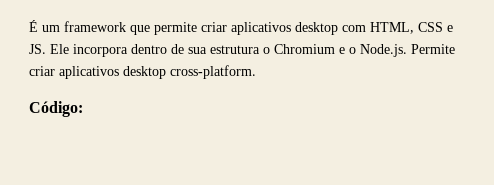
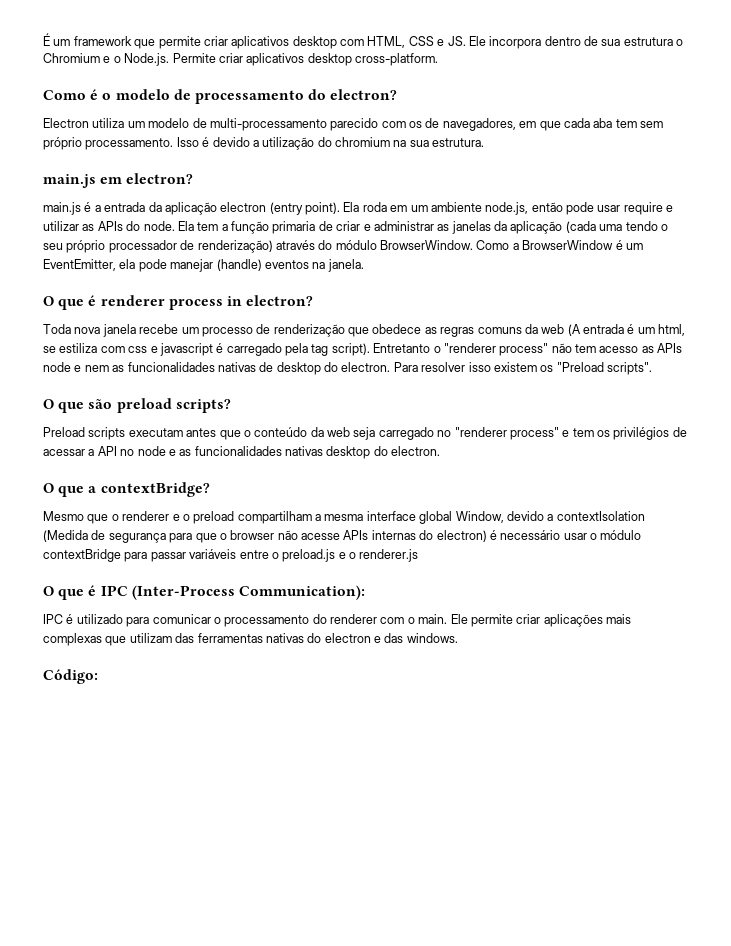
+ Como é o modelo de processamento do electron?
+ Electron utiliza um modelo de multi-processamento parecido com os de navegadores, em que cada aba tem sem próprio processamento. Isso é devido a utilização do chromium na sua estrutura.
+ main.js em electron?
+ main.js é a entrada da aplicação electron (entry point). Ela roda em um ambiente node.js, então pode usar require e utilizar as APIs do node. Ela tem a função primaria de criar e administrar as janelas da aplicação (cada uma tendo o seu próprio processador de renderização) através do módulo BrowserWindow. Como a BrowserWindow é um EventEmitter, ela pode manejar (handle) eventos na janela.
+ O que é renderer process in electron?
+ Toda nova janela recebe um processo de renderização que obedece as regras comuns da web (A entrada é um html, se estiliza com css e javascript é carregado pela tag script). Entretanto o "renderer process" não tem acesso as APIs node e nem as funcionalidades nativas de desktop do electron. Para resolver isso existem os "Preload scripts".
+ O que são preload scripts?
+ Preload scripts executam antes que o conteúdo da web seja carregado no "renderer process" e tem os privilégios de acessar a API no node e as funcionalidades nativas desktop do electron.
+ O que a contextBridge?
+ Mesmo que o renderer e o preload compartilham a mesma interface global Window, devido a contextIsolation (Medida de segurança para que o browser não acesse APIs internas do electron) é necessário usar o módulo contextBridge para passar variáveis entre o preload.js e o renderer.js
+ O que é IPC (Inter-Process Communication):
+ IPC é utilizado para comunicar o processamento do renderer com o main. Ele permite criar aplicações mais complexas que utilizam das ferramentas nativas do electron e das windows.

